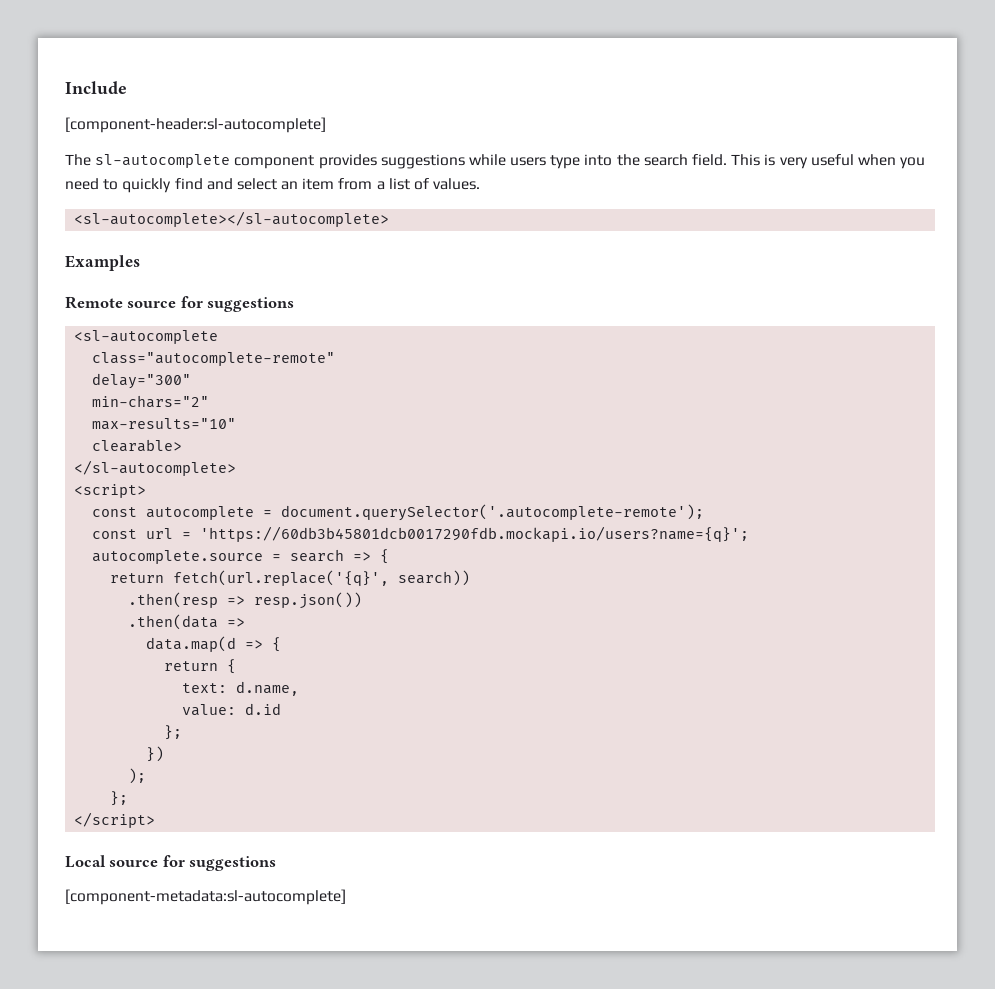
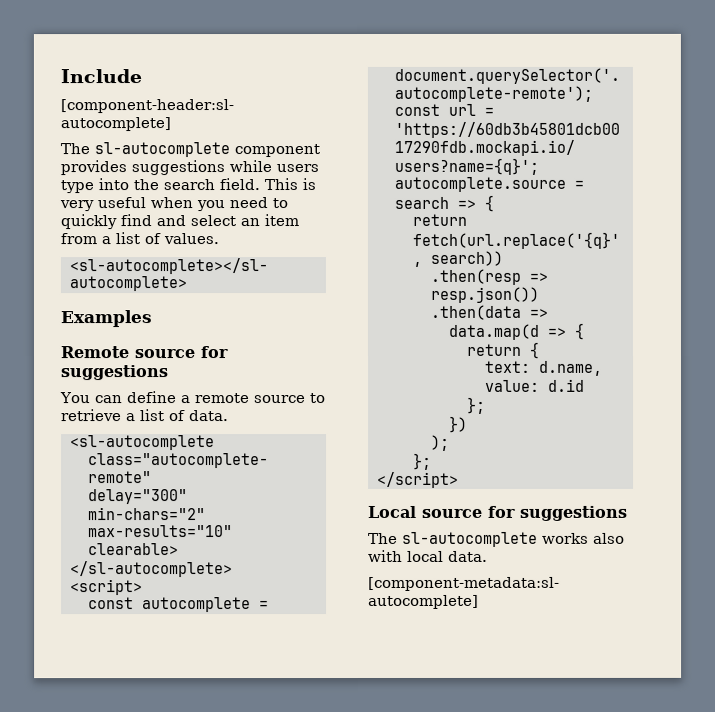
+ You can define a remote source to retrieve a list of data.
+ The sl-autocomplete works also with local data.

